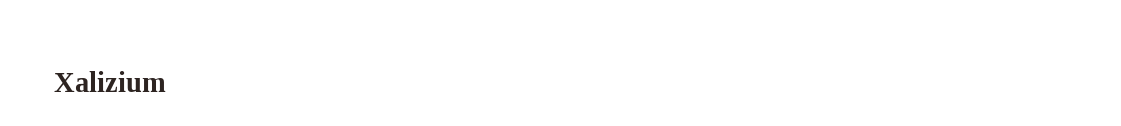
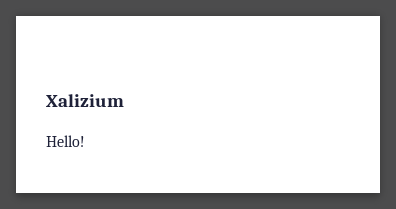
+ Hello!

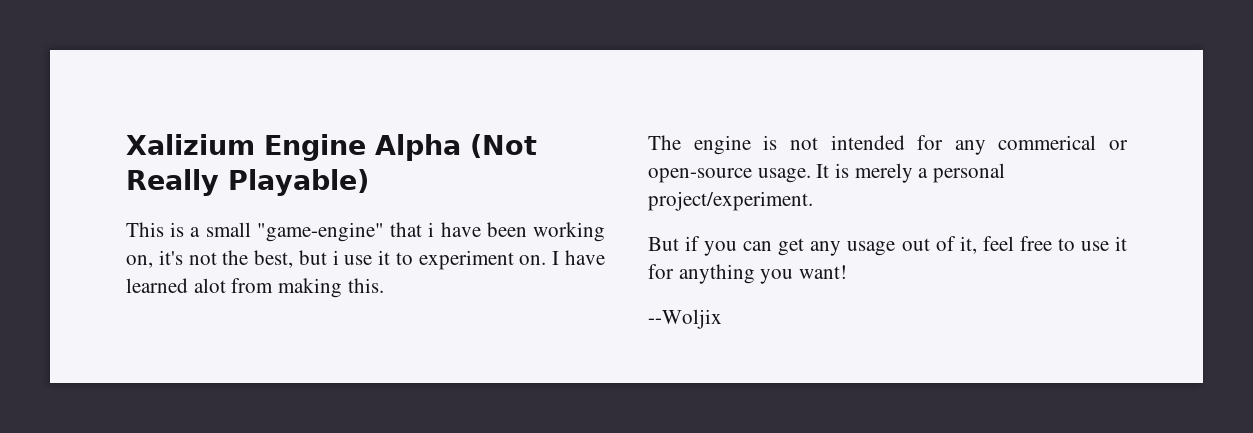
- Xalizium
- Hello!
+ Xalizium Engine Alpha (Not Really Playable)
+ This is a small "game-engine" that i have been working on, it's not the best, but i use it to experiment on. I have learned alot from making this.
+ The engine is not intended for any commerical or open-source usage. It is merely a personal project/experiment.
+ But if you can get any usage out of it, feel free to use it for anything you want!
+ --Woljix

